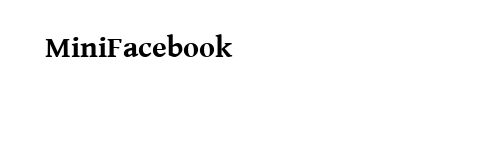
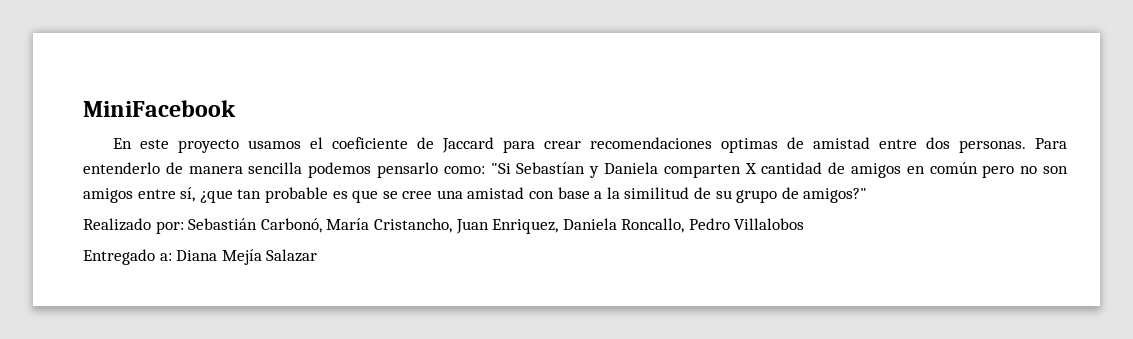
+ En este proyecto usamos el coeficiente de Jaccard para crear recomendaciones optimas de amistad entre dos personas. Para entenderlo de manera sencilla podemos pensarlo como: "Si Sebastían y Daniela comparten X cantidad de amigos en común pero no son amigos entre sí, ¿que tan probable es que se cree una amistad con base a la similitud de su grupo de amigos?"
+ Realizado por: Sebastián Carbonó, María Cristancho, Juan Enriquez, Daniela Roncallo, Pedro Villalobos
+ Entregado a: Diana Mejía Salazar

